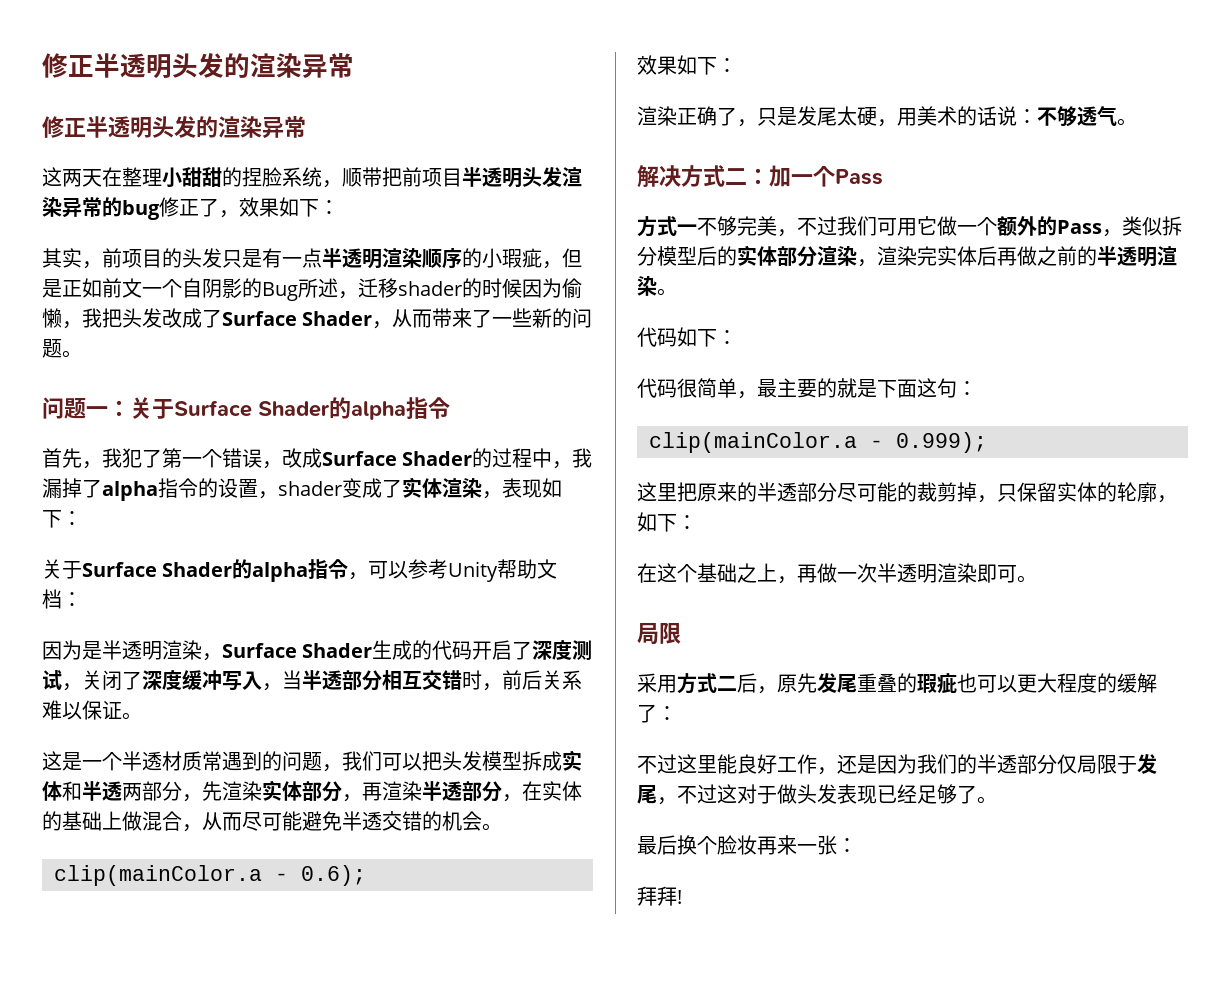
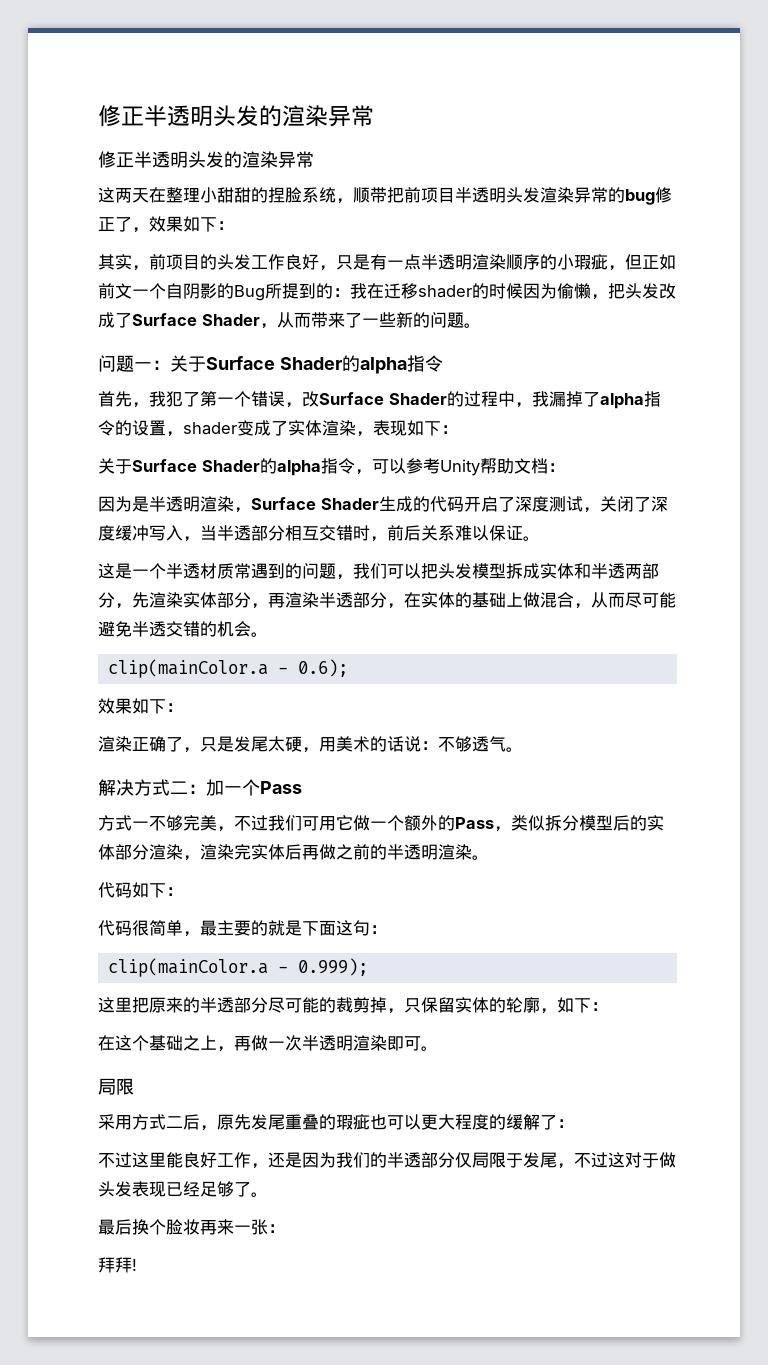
- 其实，前项目的头发只是有一点半透明渲染顺序的小瑕疵，但是正如前文一个自阴影的Bug所述，迁移shader的时候因为偷懒，我把头发改成了Surface Shader，从而带来了一些新的问题。
+ 其实，前项目的头发工作良好，只是有一点半透明渲染顺序的小瑕疵，但正如前文一个自阴影的Bug所提到的：我在迁移shader的时候因为偷懒，把头发改成了Surface Shader，从而带来了一些新的问题。
- 首先，我犯了第一个错误，改成Surface Shader的过程中，我漏掉了alpha指令的设置，shader变成了实体渲染，表现如下：
+ 首先，我犯了第一个错误，改Surface Shader的过程中，我漏掉了alpha指令的设置，shader变成了实体渲染，表现如下：

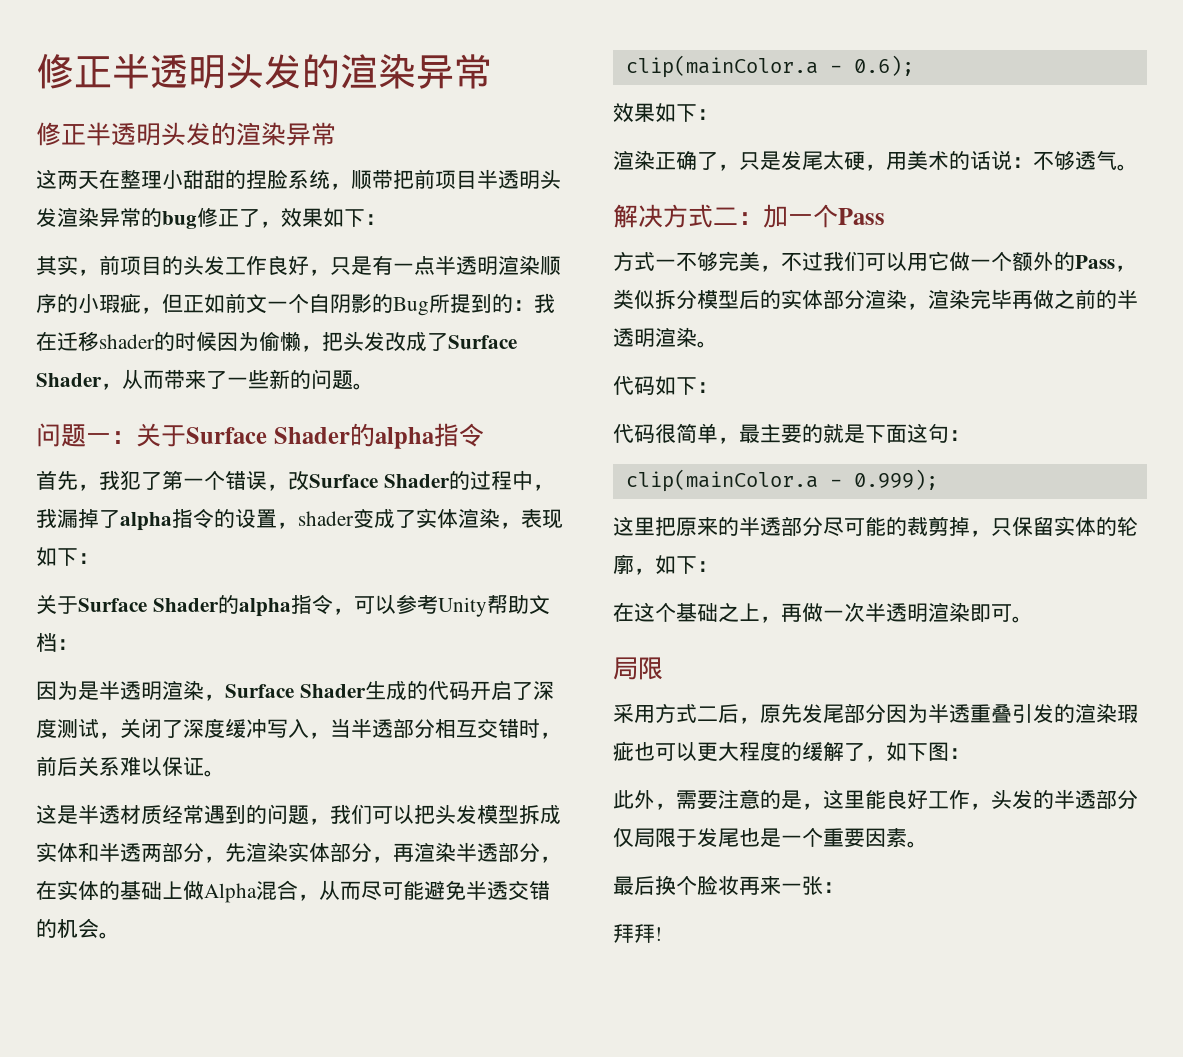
- 这是一个半透材质常遇到的问题，我们可以把头发模型拆成实体和半透两部分，先渲染实体部分，再渲染半透部分，在实体的基础上做混合，从而尽可能避免半透交错的机会。
+ 这是半透材质经常遇到的问题，我们可以把头发模型拆成实体和半透两部分，先渲染实体部分，再渲染半透部分，在实体的基础上做Alpha混合，从而尽可能避免半透交错的机会。
- 方式一不够完美，不过我们可用它做一个额外的Pass，类似拆分模型后的实体部分渲染，渲染完实体后再做之前的半透明渲染。
+ 方式一不够完美，不过我们可以用它做一个额外的Pass，类似拆分模型后的实体部分渲染，渲染完毕再做之前的半透明渲染。
- 采用方式二后，原先发尾重叠的瑕疵也可以更大程度的缓解了：
- 不过这里能良好工作，还是因为我们的半透部分仅局限于发尾，不过这对于做头发表现已经足够了。
+ 采用方式二后，原先发尾部分因为半透重叠引发的渲染瑕疵也可以更大程度的缓解了，如下图：
+ 此外，需要注意的是，这里能良好工作，头发的半透部分仅局限于发尾也是一个重要因素。

